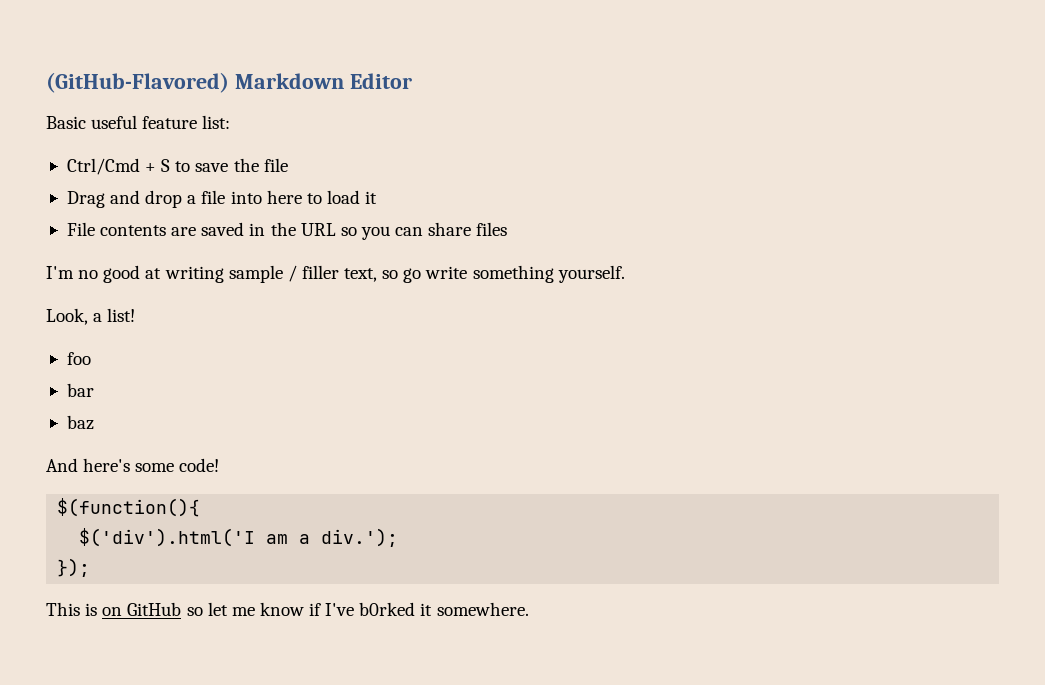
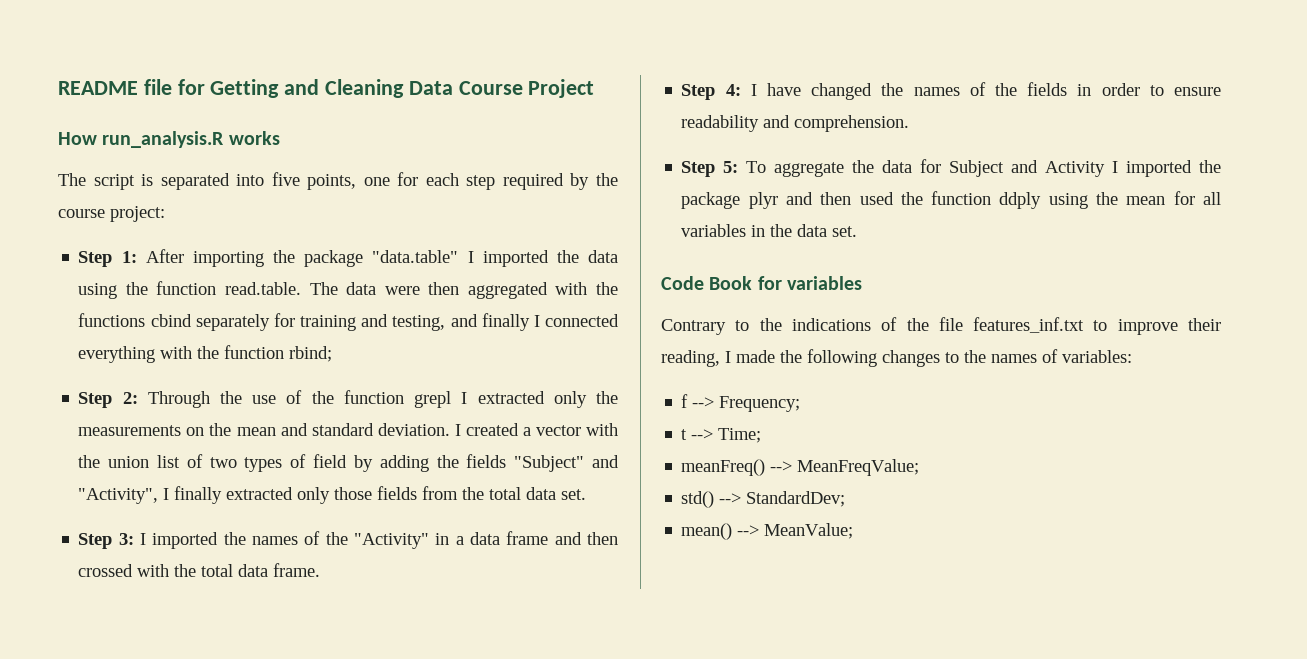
- (GitHub-Flavored) Markdown Editor
- Basic useful feature list:
- Ctrl/Cmd + S to save the file
- Drag and drop a file into here to load it
- File contents are saved in the URL so you can share files
- I'm no good at writing sample / filler text, so go write something yourself.
- Look, a list!
- foo
- bar
- baz
- And here's some code!
- $(function(){
- $('div').html('I am a div.');
- });
- This is on GitHub so let me know if I've b0rked it somewhere.
+ README file for Getting and Cleaning Data Course Project
+ How run_analysis.R works
+ The script is separated into five points, one for each step required by the course project:
+ Step 1: After importing the package "data.table" I imported the data using the function read.table. The data were then aggregated with the functions cbind separately for training and testing, and finally I connected everything with the function rbind;
+ Step 2: Through the use of the function grepl I extracted only the measurements on the mean and standard deviation. I created a vector with the union list of two types of field by adding the fields "Subject" and "Activity", I finally extracted only those fields from the total data set.
+ Step 3: I imported the names of the "Activity" in a data frame and then crossed with the total data frame.
+ Step 4: I have changed the names of the fields in order to ensure readability and comprehension.
+ Step 5: To aggregate the data for Subject and Activity I imported the package plyr and then used the function ddply using the mean for all variables in the data set.
+ Code Book for variables
+ Contrary to the indications of the file features_inf.txt to improve their reading, I made the following changes to the names of variables:
+ f --> Frequency;
+ t --> Time;
+ meanFreq() --> MeanFreqValue;
+ std() --> StandardDev;
+ mean() --> MeanValue;

